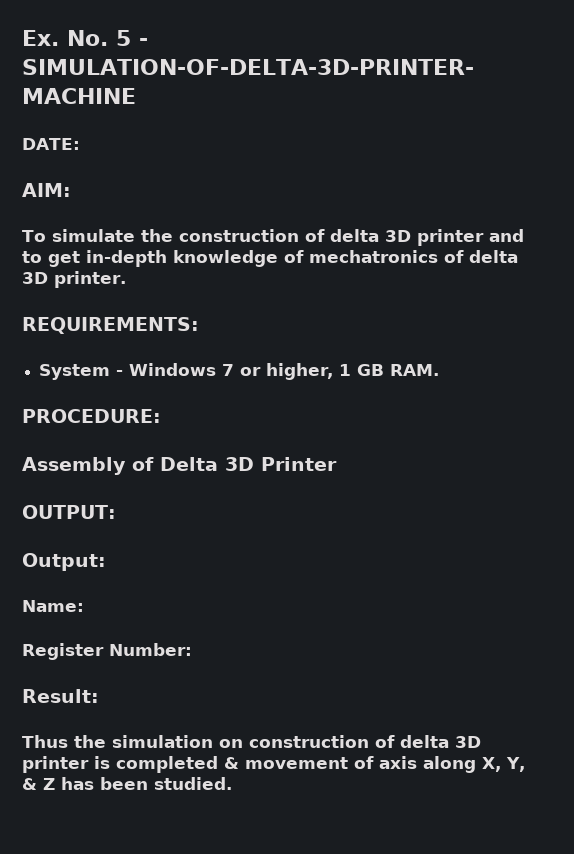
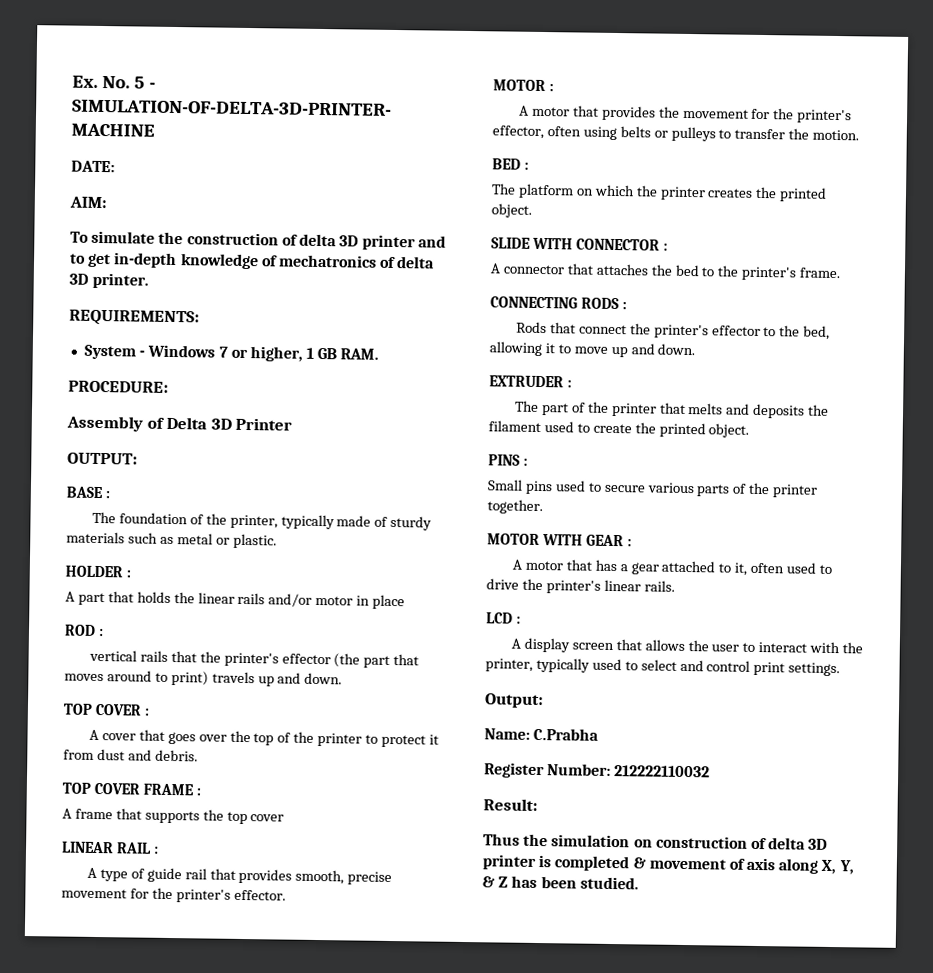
+ BASE :
+ The foundation of the printer, typically made of sturdy materials such as metal or plastic.
+ HOLDER :
+ A part that holds the linear rails and/or motor in place
+ ROD :
+ vertical rails that the printer's effector (the part that moves around to print) travels up and down.
+ TOP COVER :
+ A cover that goes over the top of the printer to protect it from dust and debris.
+ TOP COVER FRAME :
+ A frame that supports the top cover
+ LINEAR RAIL :
+ A type of guide rail that provides smooth, precise movement for the printer's effector.
+ MOTOR :
+ A motor that provides the movement for the printer's effector, often using belts or pulleys to transfer the motion.
+ BED :
+ The platform on which the printer creates the printed object.
+ SLIDE WITH CONNECTOR :
+ A connector that attaches the bed to the printer's frame.
+ CONNECTING RODS :
+ Rods that connect the printer's effector to the bed, allowing it to move up and down.
+ EXTRUDER :
+ The part of the printer that melts and deposits the filament used to create the printed object.
+ PINS :
+ Small pins used to secure various parts of the printer together.
+ MOTOR WITH GEAR :
+ A motor that has a gear attached to it, often used to drive the printer's linear rails.
+ LCD :
+ A display screen that allows the user to interact with the printer, typically used to select and control print settings.
- Name:
+ Name: C.Prabha
- Register Number:
+ Register Number: 212222110032

